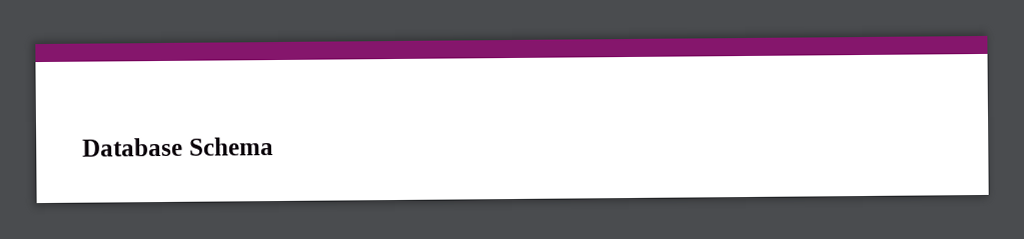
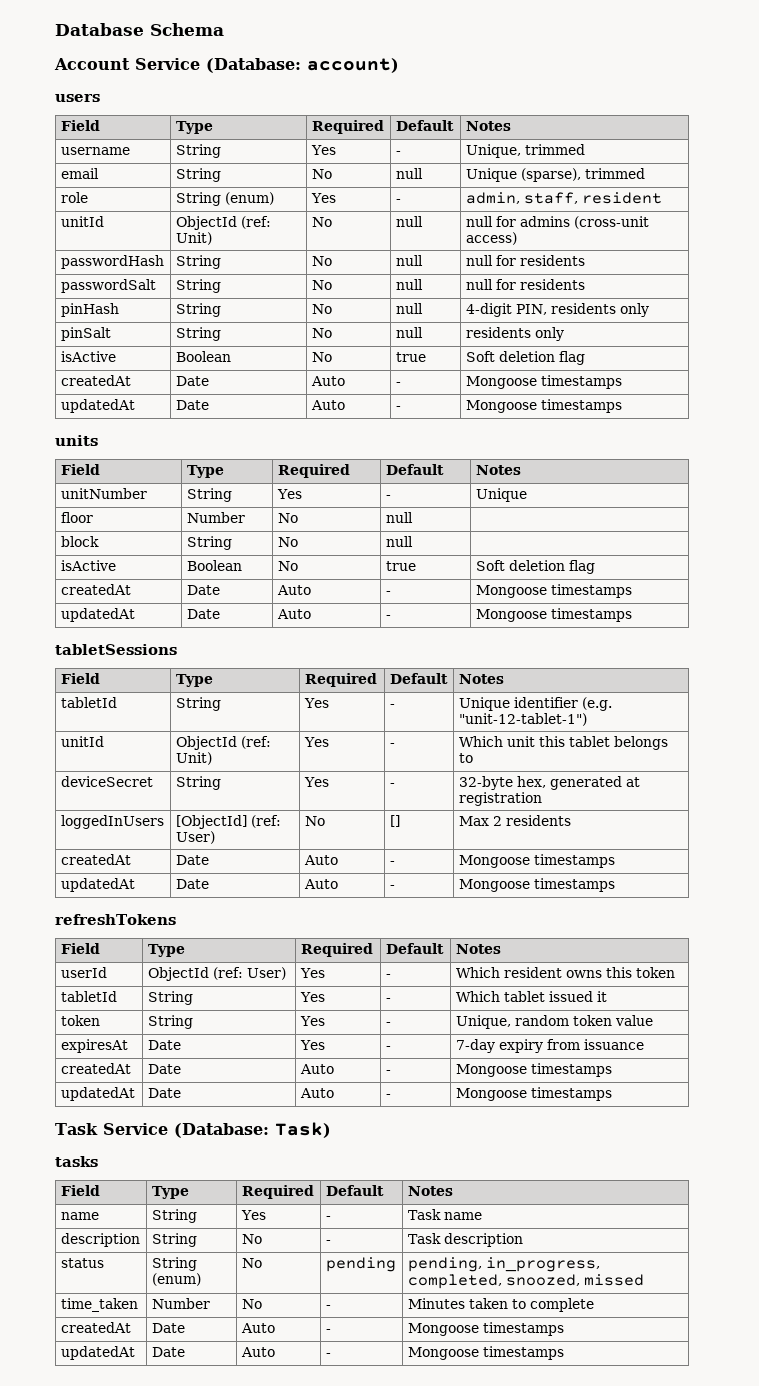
+ Account Service (Database: account)
+ users
+ Field | Type | Required | Default | Notes
+ username | String | Yes | - | Unique, trimmed
+ email | String | No | null | Unique (sparse), trimmed
+ role | String (enum) | Yes | - | admin, staff, resident
+ unitId | ObjectId (ref: Unit) | No | null | null for admins (cross-unit access)
+ passwordHash | String | No | null | null for residents
+ passwordSalt | String | No | null | null for residents
+ pinHash | String | No | null | 4-digit PIN, residents only
+ pinSalt | String | No | null | residents only
+ isActive | Boolean | No | true | Soft deletion flag
+ createdAt | Date | Auto | - | Mongoose timestamps
+ updatedAt | Date | Auto | - | Mongoose timestamps
+ units
+ Field | Type | Required | Default | Notes
+ unitNumber | String | Yes | - | Unique
+ floor | Number | No | null |
+ block | String | No | null |
+ isActive | Boolean | No | true | Soft deletion flag
+ createdAt | Date | Auto | - | Mongoose timestamps
+ updatedAt | Date | Auto | - | Mongoose timestamps
+ tabletSessions
+ Field | Type | Required | Default | Notes
+ tabletId | String | Yes | - | Unique identifier (e.g. "unit-12-tablet-1")
+ unitId | ObjectId (ref: Unit) | Yes | - | Which unit this tablet belongs to
+ deviceSecret | String | Yes | - | 32-byte hex, generated at registration
+ loggedInUsers | [ObjectId] (ref: User) | No | [] | Max 2 residents
+ createdAt | Date | Auto | - | Mongoose timestamps
+ updatedAt | Date | Auto | - | Mongoose timestamps
+ refreshTokens
+ Field | Type | Required | Default | Notes
+ userId | ObjectId (ref: User) | Yes | - | Which resident owns this token
+ tabletId | String | Yes | - | Which tablet issued it
+ token | String | Yes | - | Unique, random token value
+ expiresAt | Date | Yes | - | 7-day expiry from issuance
+ createdAt | Date | Auto | - | Mongoose timestamps
+ updatedAt | Date | Auto | - | Mongoose timestamps
+ Task Service (Database: Task)
+ tasks
+ Field | Type | Required | Default | Notes
+ name | String | Yes | - | Task name
+ description | String | No | - | Task description
+ status | String (enum) | No | pending | pending, in_progress, completed, snoozed, missed
+ time_taken | Number | No | - | Minutes taken to complete
+ createdAt | Date | Auto | - | Mongoose timestamps
+ updatedAt | Date | Auto | - | Mongoose timestamps

